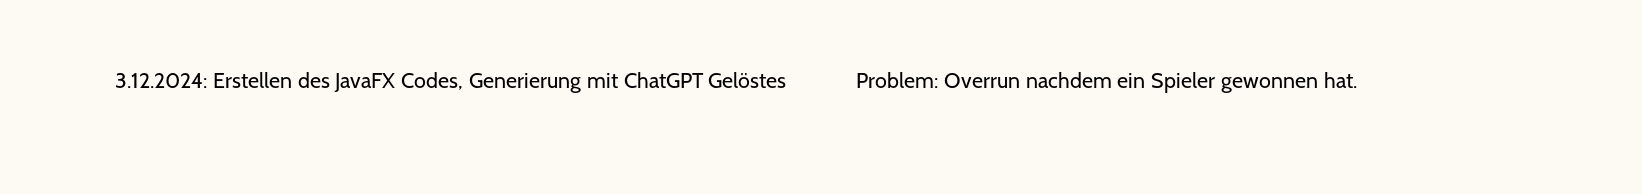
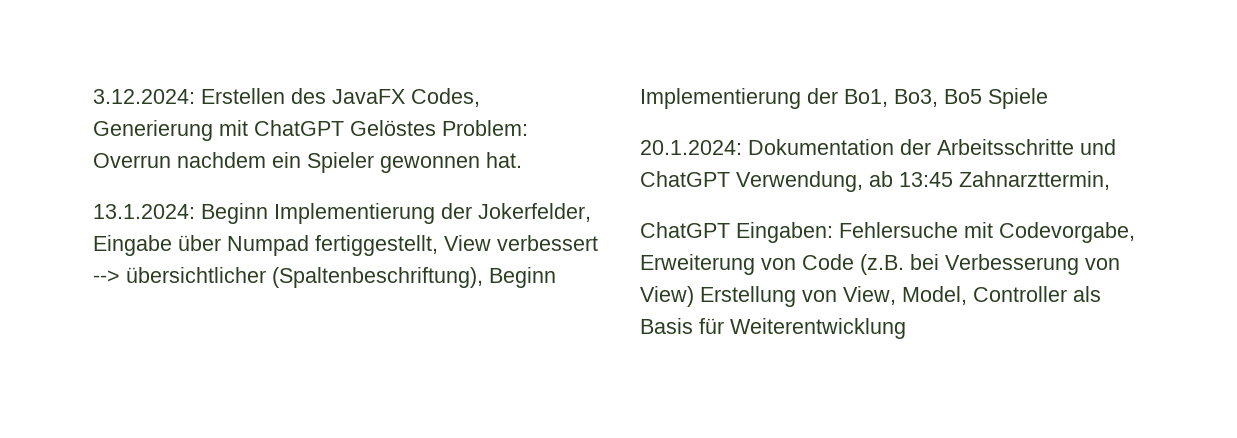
+ 13.1.2024: Beginn Implementierung der Jokerfelder, Eingabe über Numpad fertiggestellt, View verbessert --> übersichtlicher (Spaltenbeschriftung), Beginn Implementierung der Bo1, Bo3, Bo5 Spiele
+ 20.1.2024: Dokumentation der Arbeitsschritte und ChatGPT Verwendung, ab 13:45 Zahnarzttermin,
+ ChatGPT Eingaben: Fehlersuche mit Codevorgabe, Erweiterung von Code (z.B. bei Verbesserung von View) Erstellung von View, Model, Controller als Basis für Weiterentwicklung

